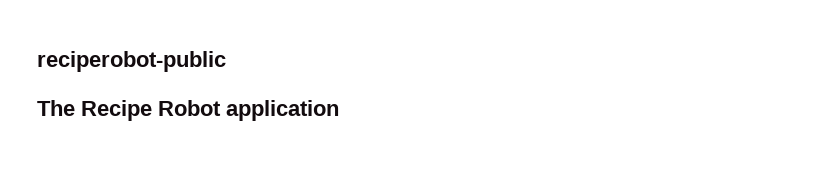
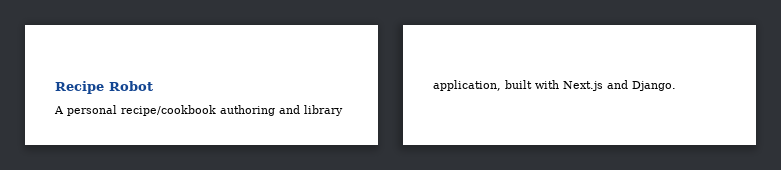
- reciperobot-public
- The Recipe Robot application
+ Recipe Robot
+ A personal recipe/cookbook authoring and library application, built with Next.js and Django.

